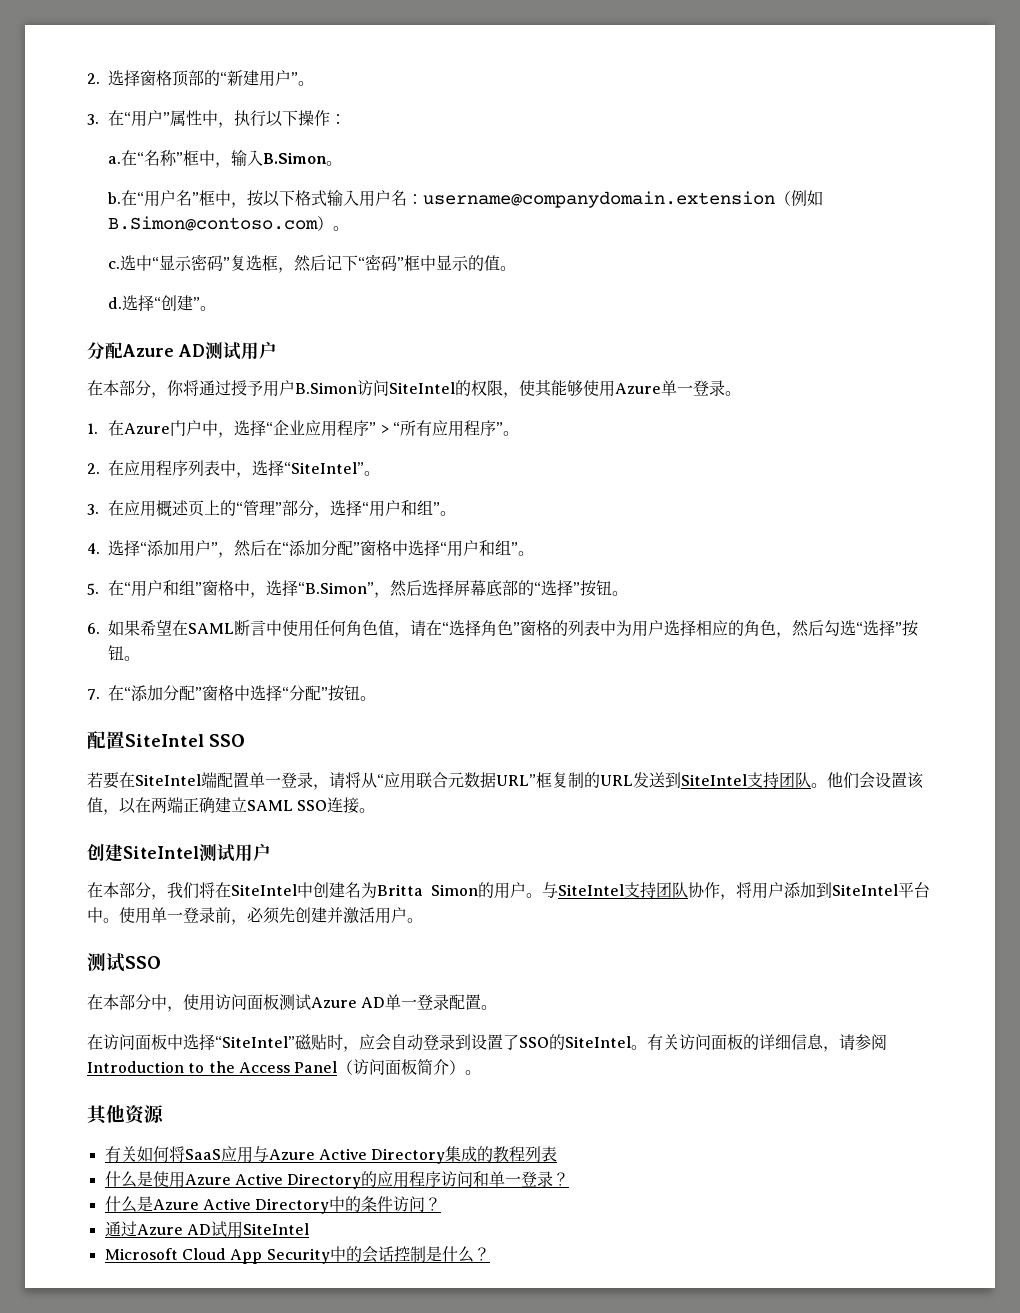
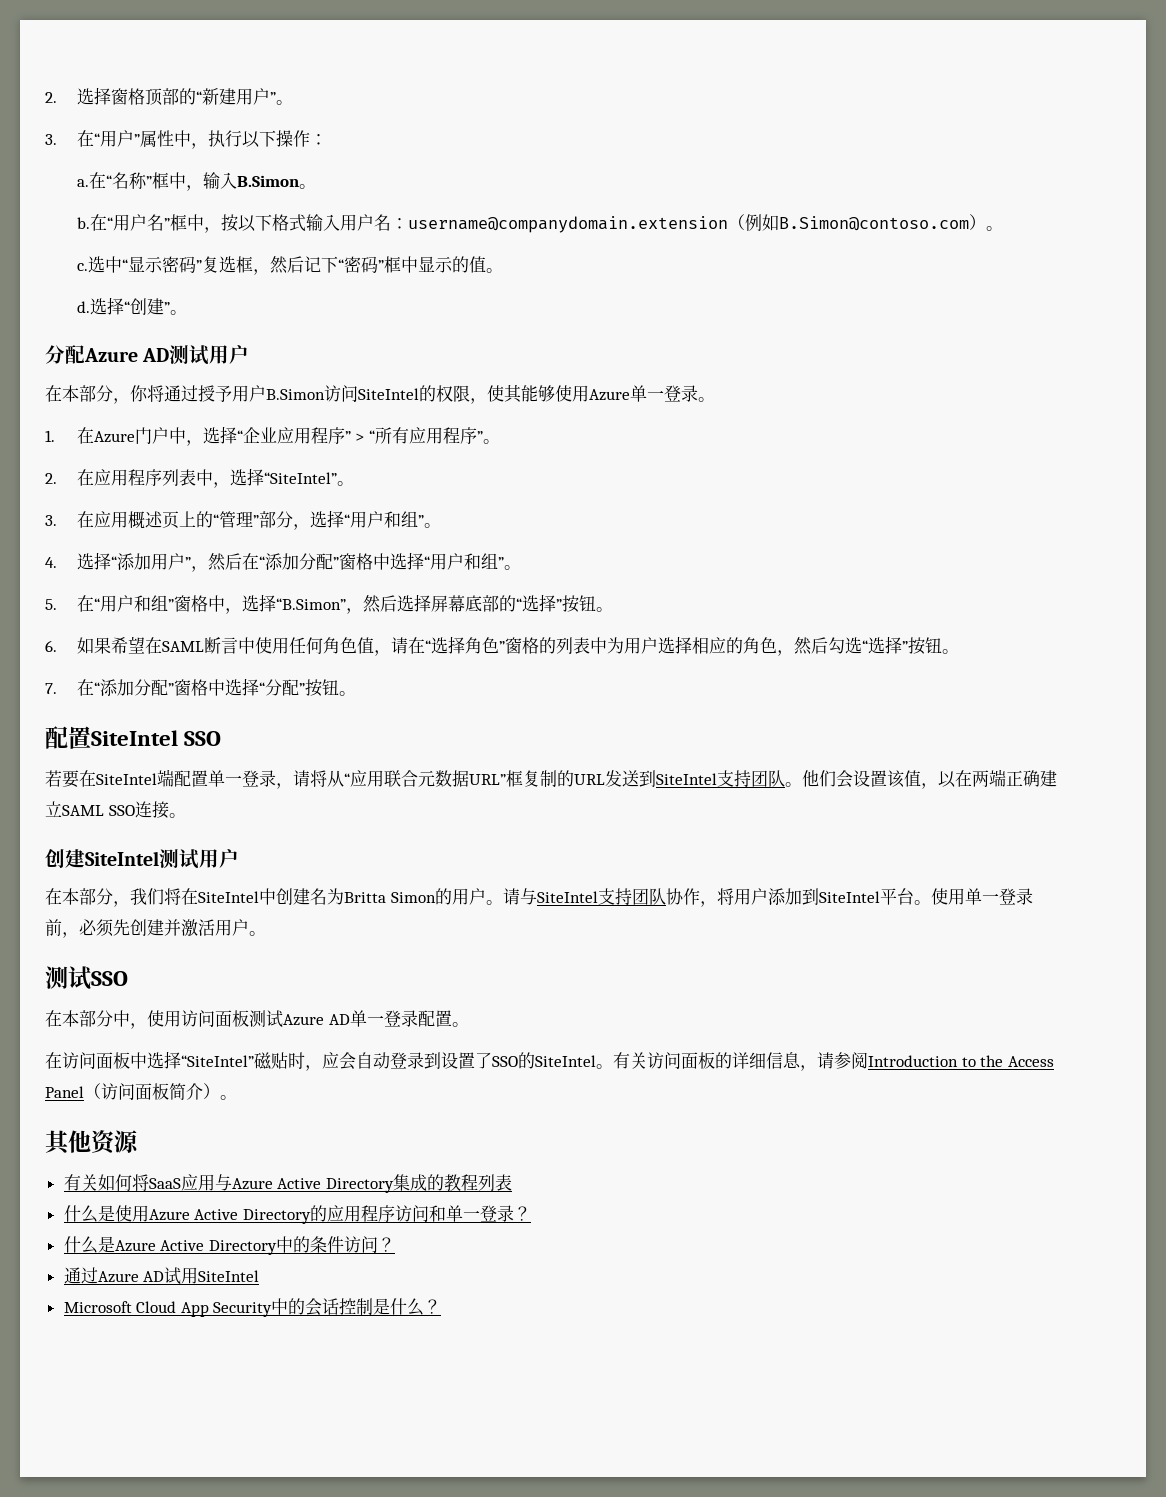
- 与SiteIntel支持团队协作，将用户添加到SiteIntel平台中。
+ 请与SiteIntel支持团队协作，将用户添加到SiteIntel平台。

